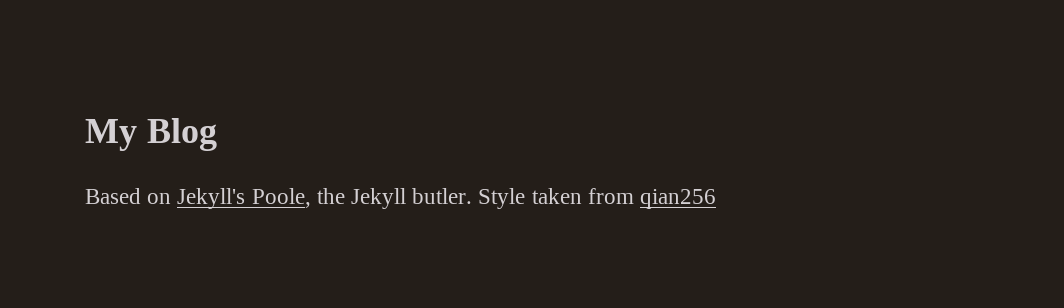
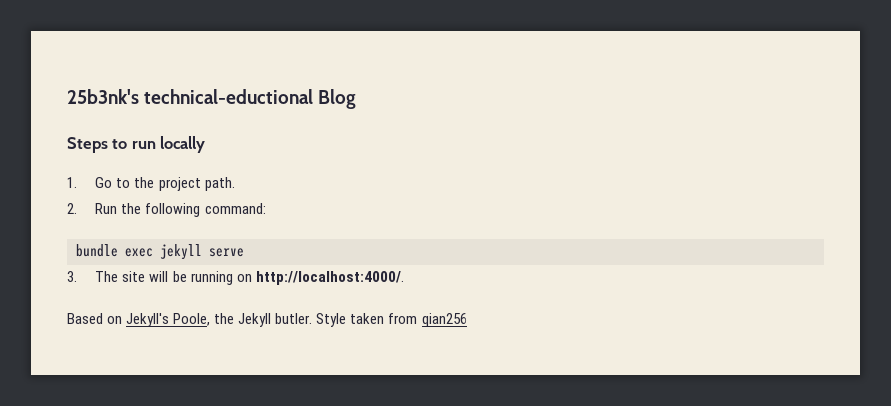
- My Blog
+ 25b3nk's technical-eductional Blog
+ Steps to run locally
+ 1. Go to the project path.
+ 2. Run the following command:
+ bundle exec jekyll serve
+ 3. The site will be running on http://localhost:4000/.

